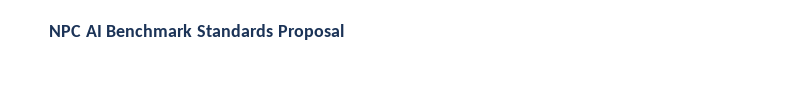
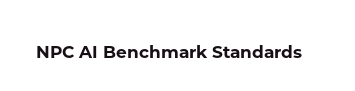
- NPC AI Benchmark Standards Proposal
+ NPC AI Benchmark Standards

